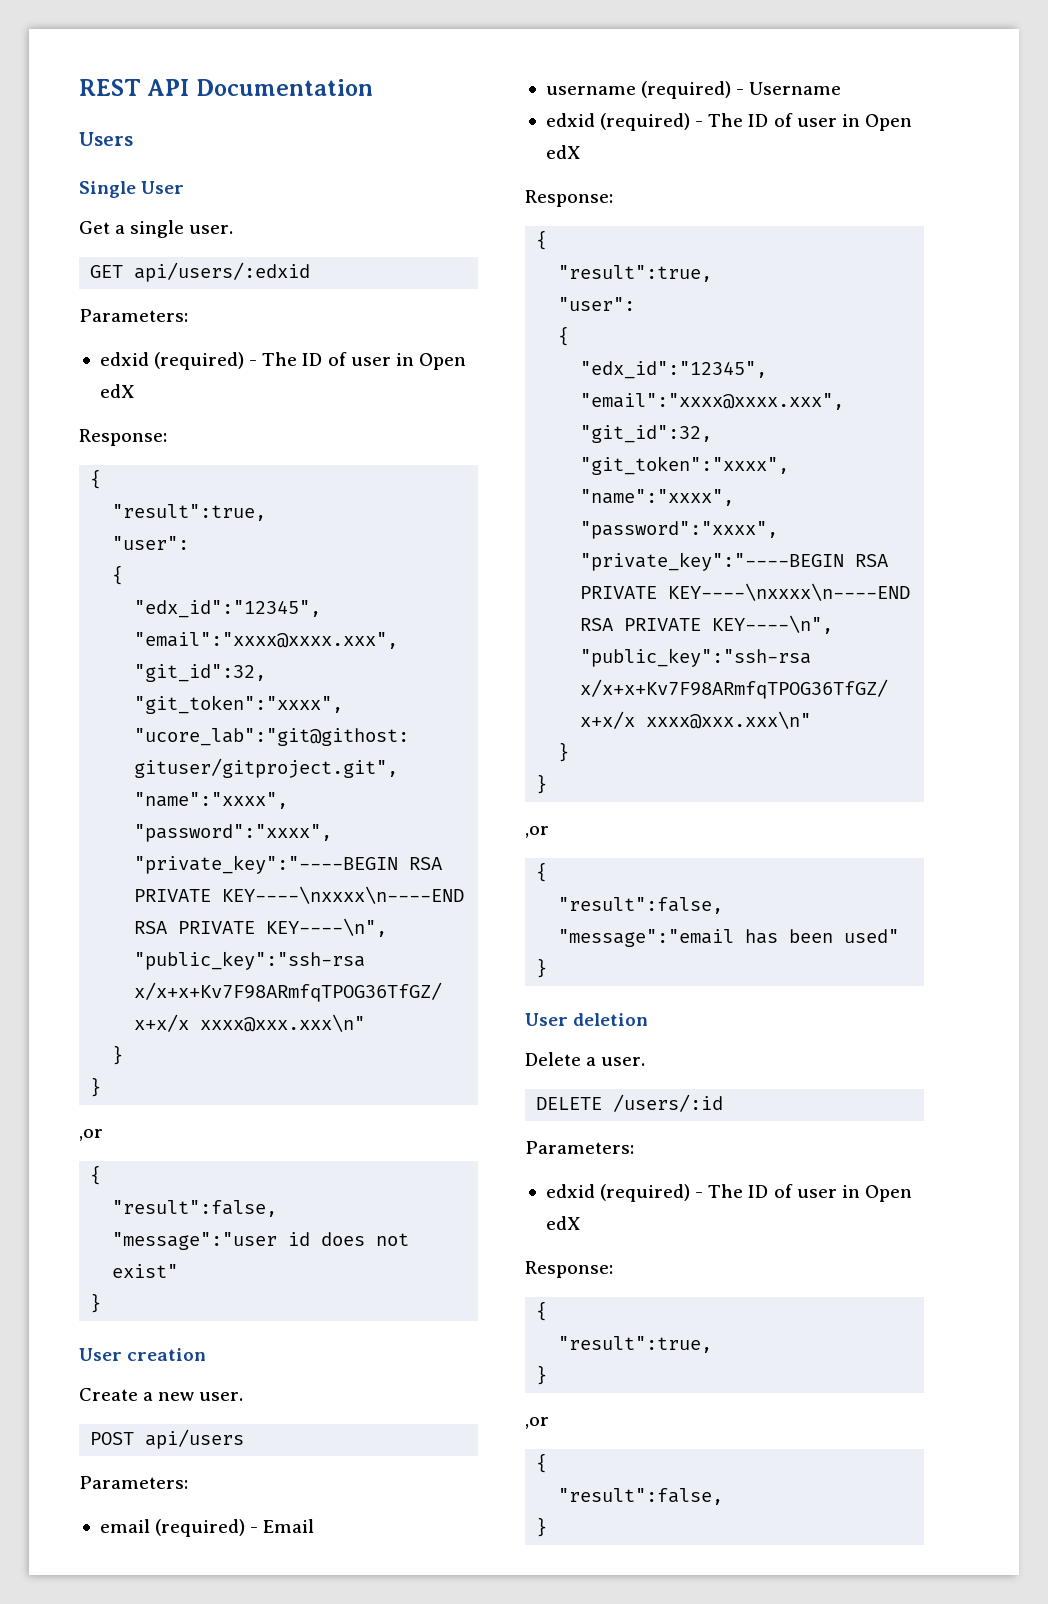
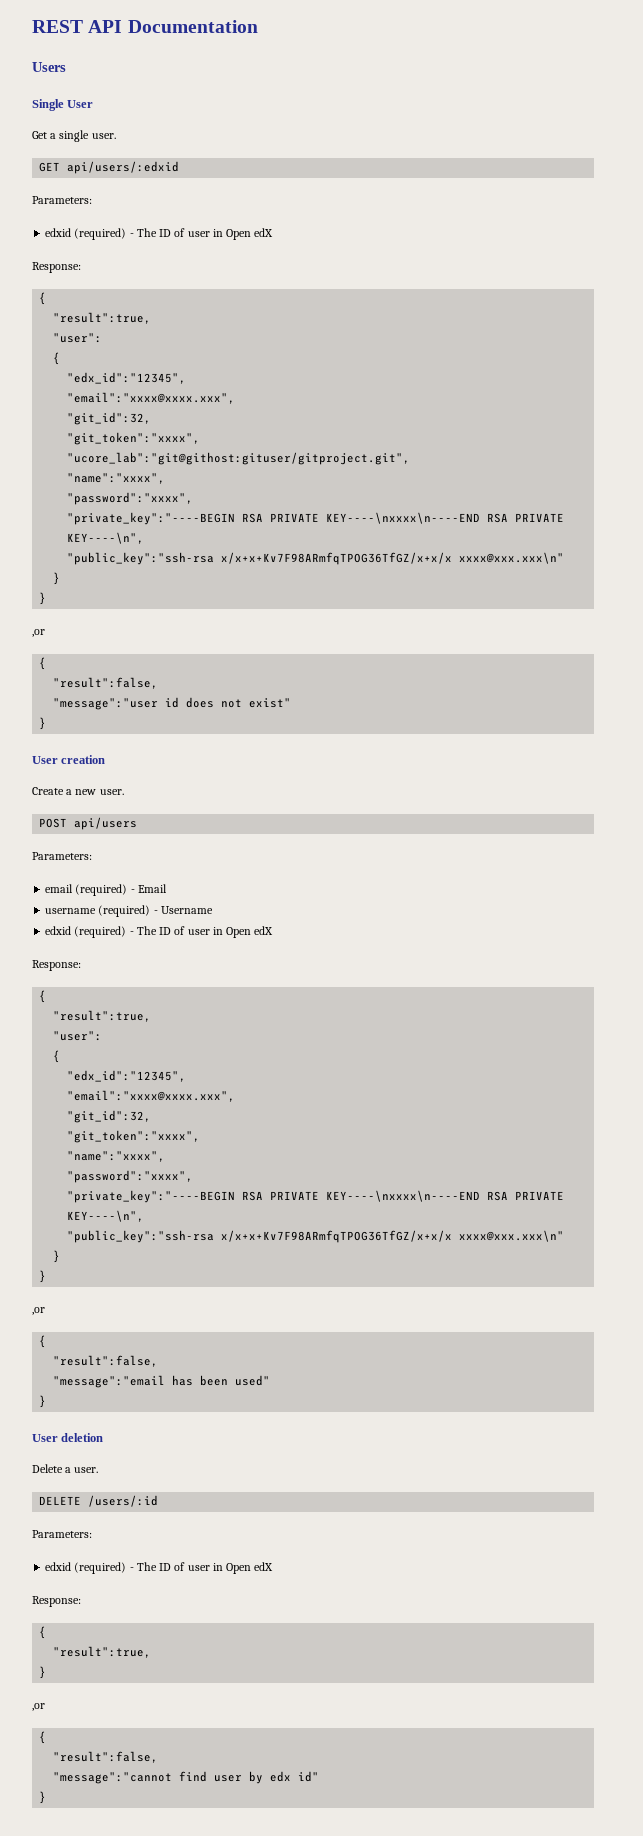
+ "message":"cannot find user by edx id"

